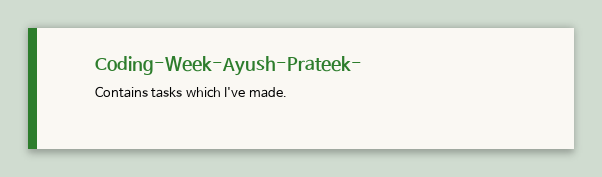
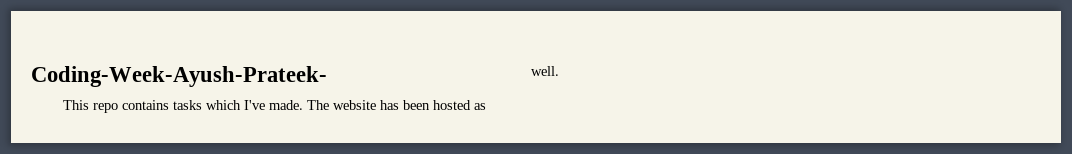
- Contains tasks which I've made.
+ This repo contains tasks which I've made.
+ The website has been hosted as well.

